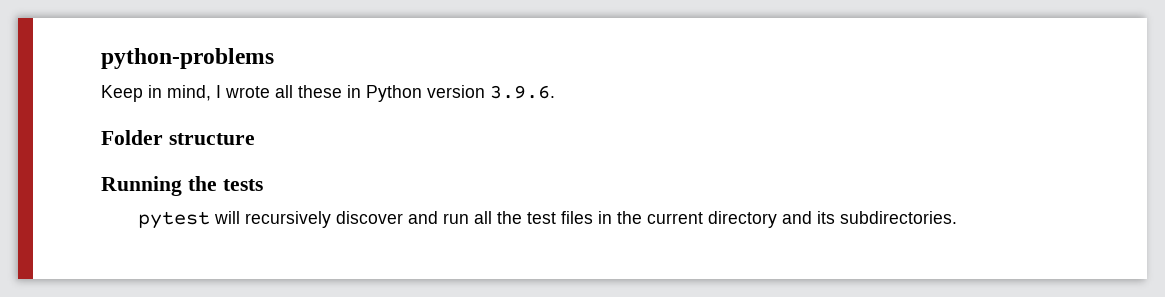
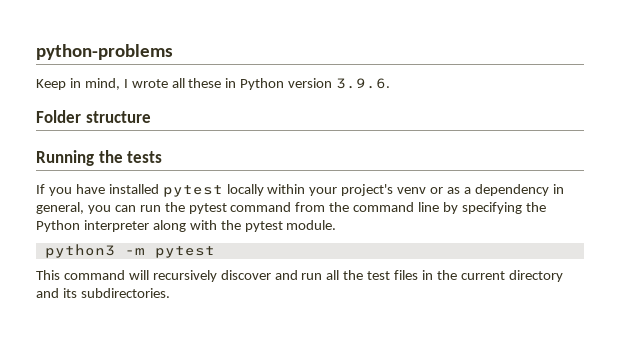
- pytest will recursively discover and run all the test files in the current directory and its subdirectories.
+ If you have installed pytest locally within your project's venv or as a dependency in general, you can run the pytest command from the command line by specifying the Python interpreter along with the pytest module.
+ python3 -m pytest
+ This command will recursively discover and run all the test files in the current directory and its subdirectories.

